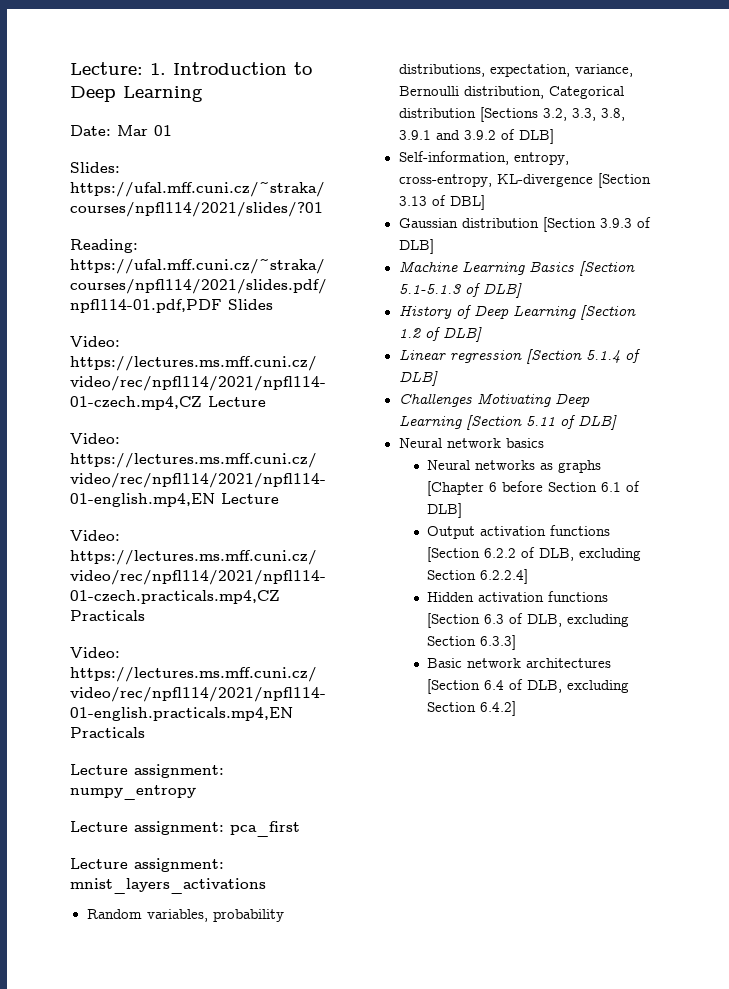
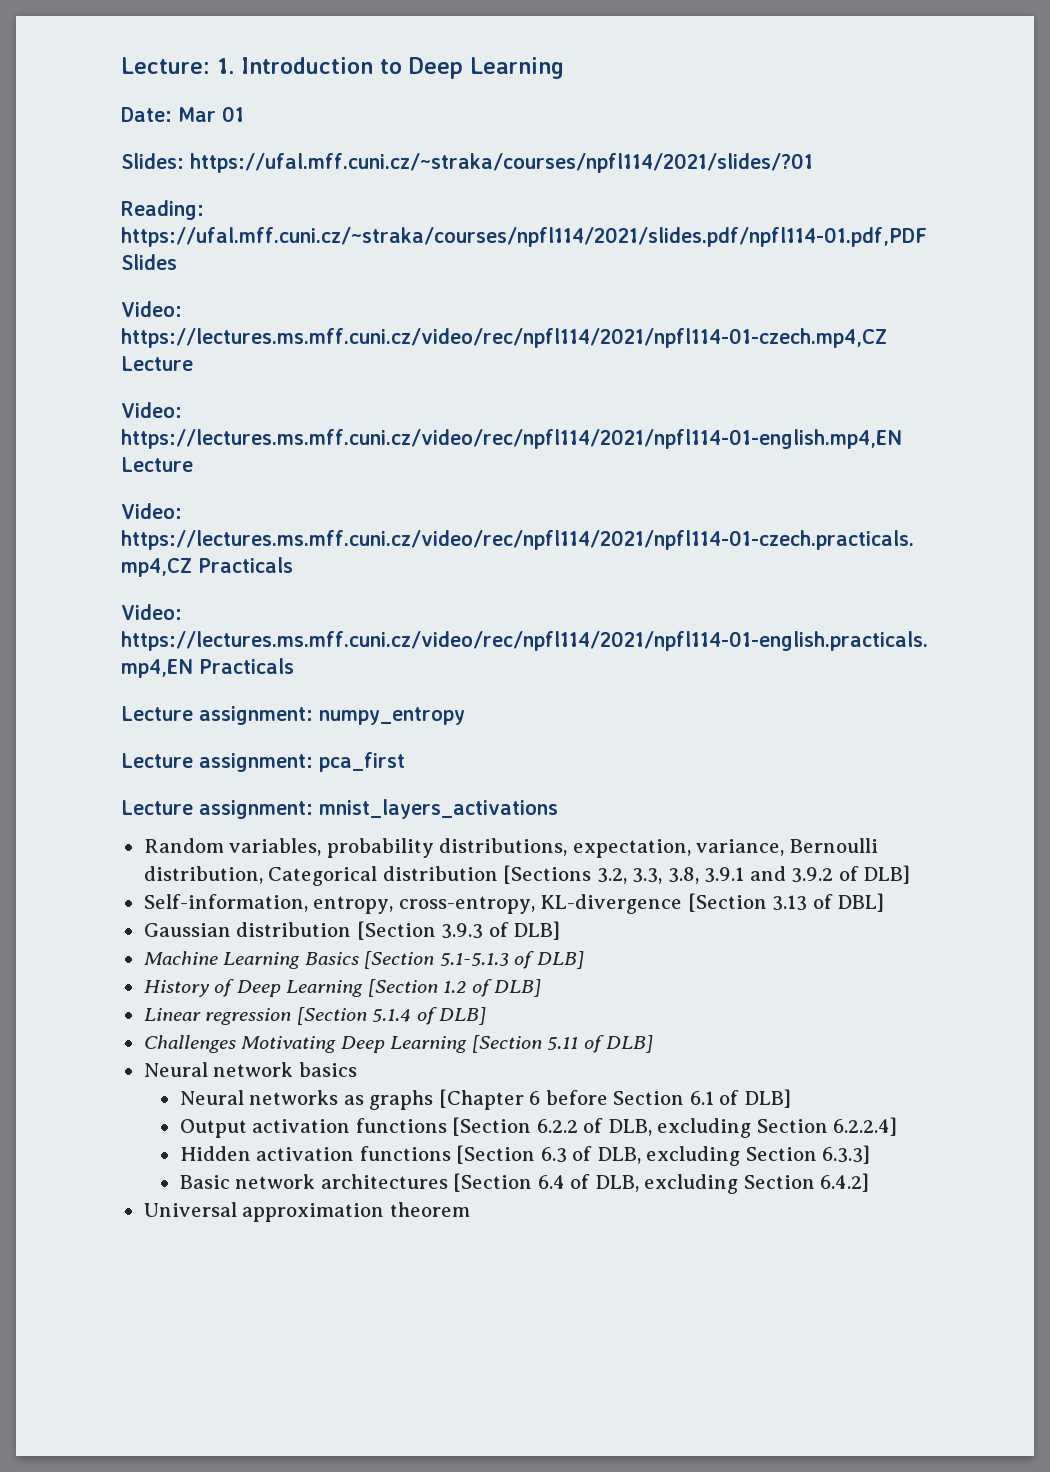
+ Universal approximation theorem

